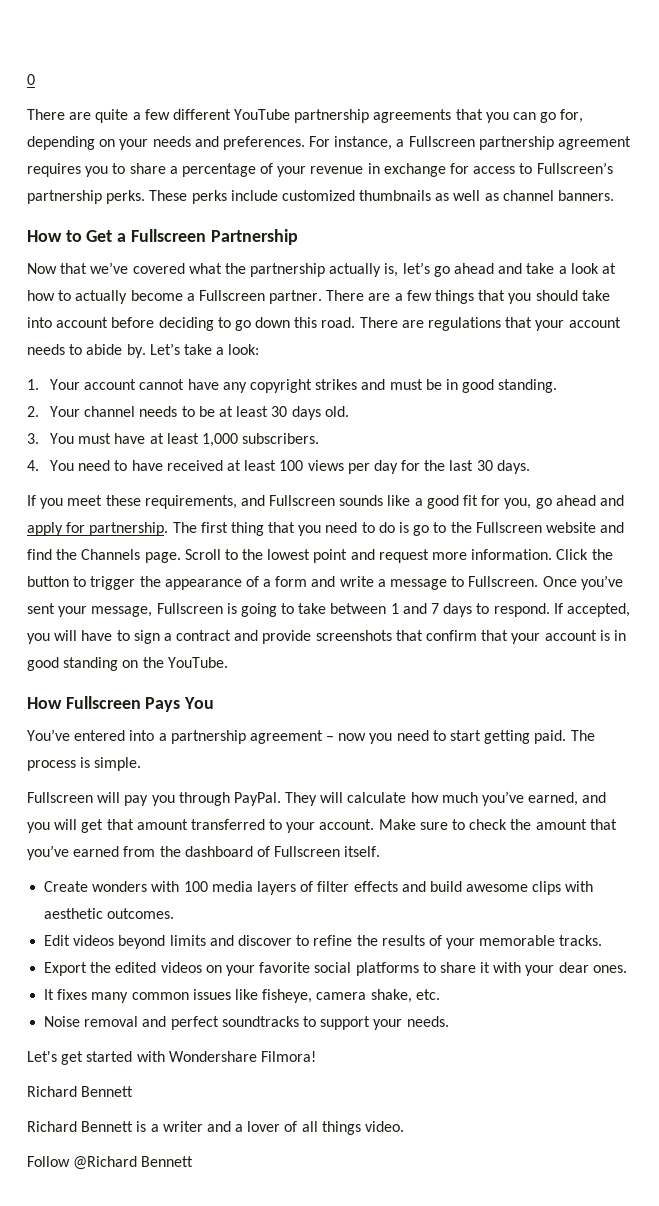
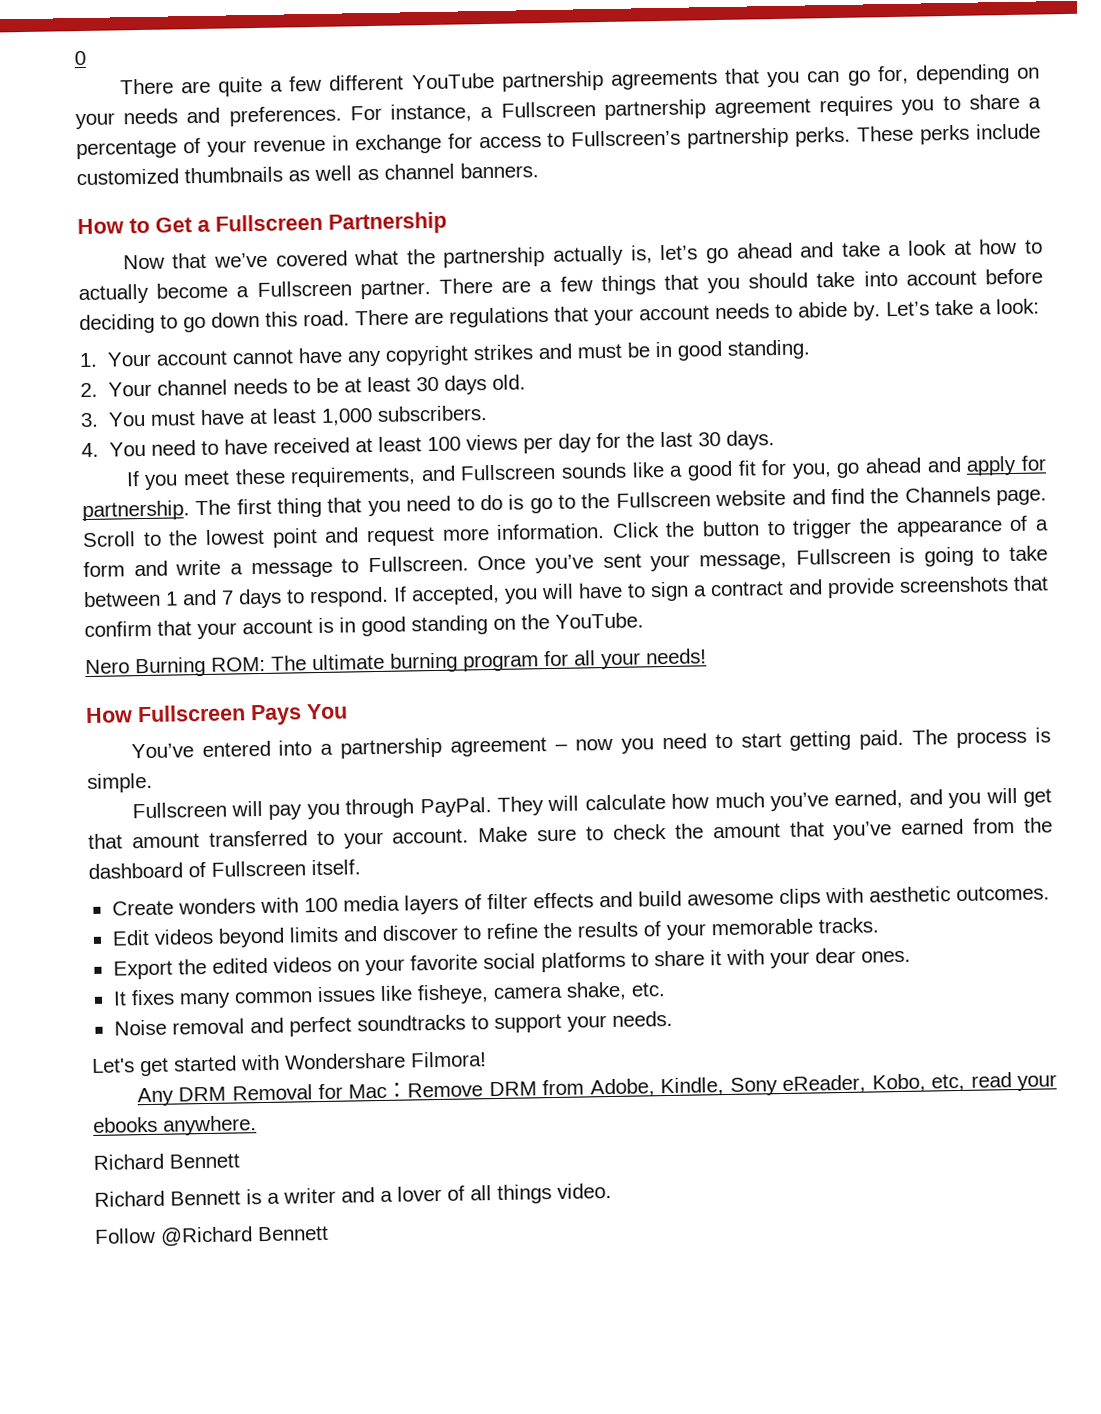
+ Nero Burning ROM: The ultimate burning program for all your needs!
+ Any DRM Removal for Mac：Remove DRM from Adobe, Kindle, Sony eReader, Kobo, etc, read your ebooks anywhere.

